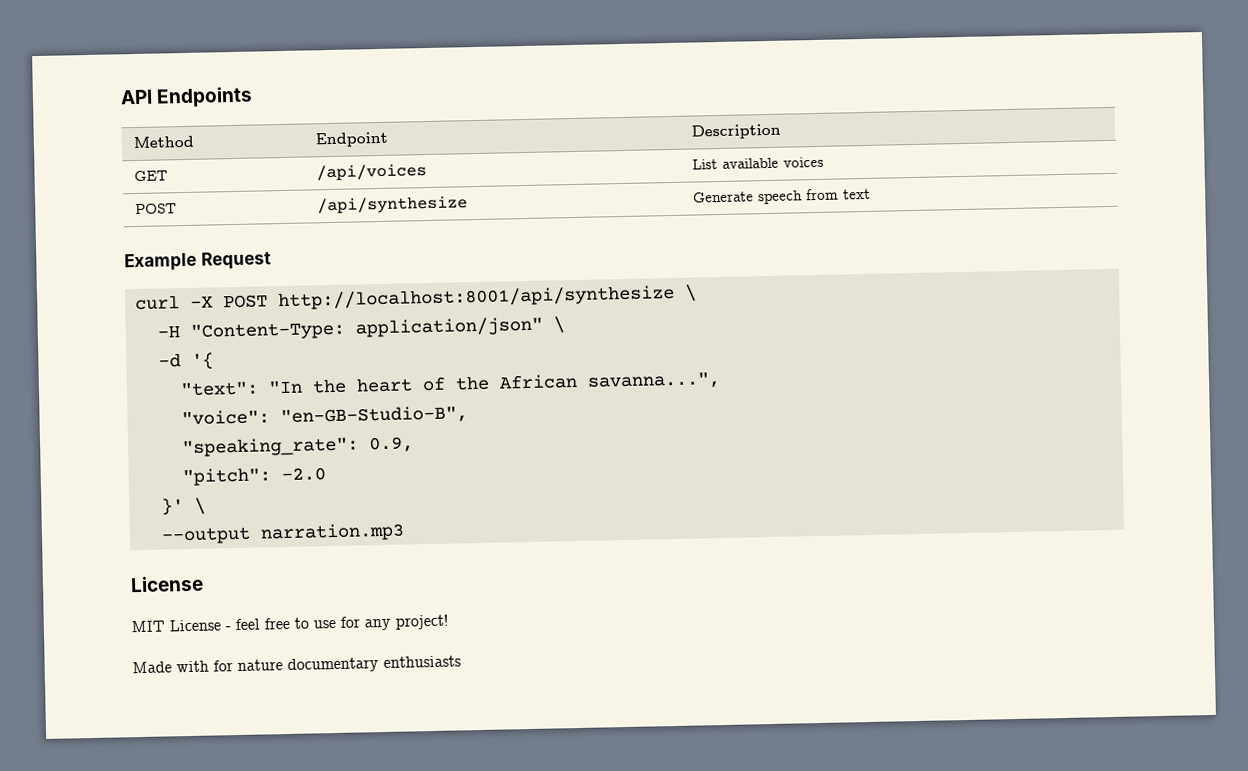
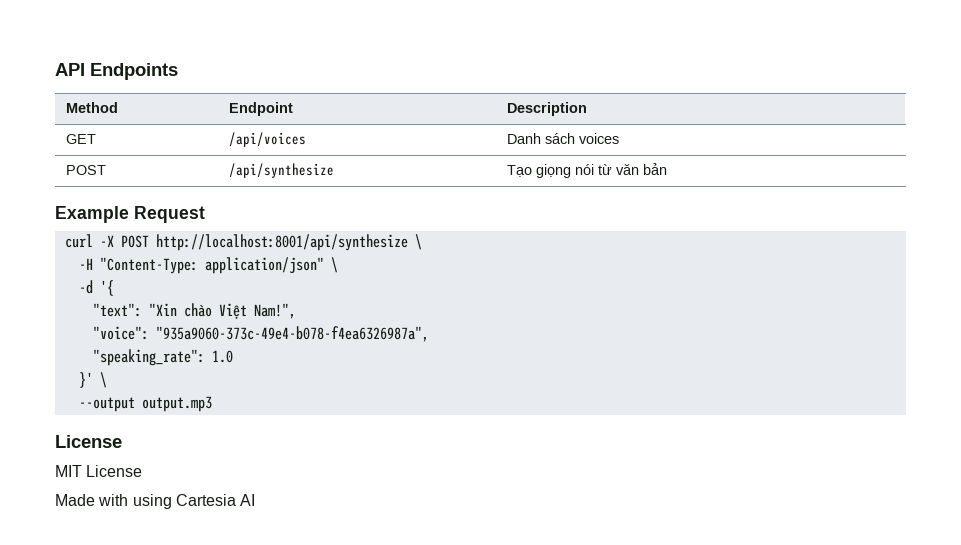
- GET | /api/voices | List available voices
+ GET | /api/voices | Danh sách voices
- POST | /api/synthesize | Generate speech from text
+ POST | /api/synthesize | Tạo giọng nói từ văn bản
- "text": "In the heart of the African savanna...",
+ "text": "Xin chào Việt Nam!",
- "voice": "en-GB-Studio-B",
+ "voice": "935a9060-373c-49e4-b078-f4ea6326987a",
- "speaking_rate": 0.9,
- "pitch": -2.0
+ "speaking_rate": 1.0
- --output narration.mp3
+ --output output.mp3
- MIT License - feel free to use for any project!
- Made with for nature documentary enthusiasts
+ MIT License
+ Made with using Cartesia AI

